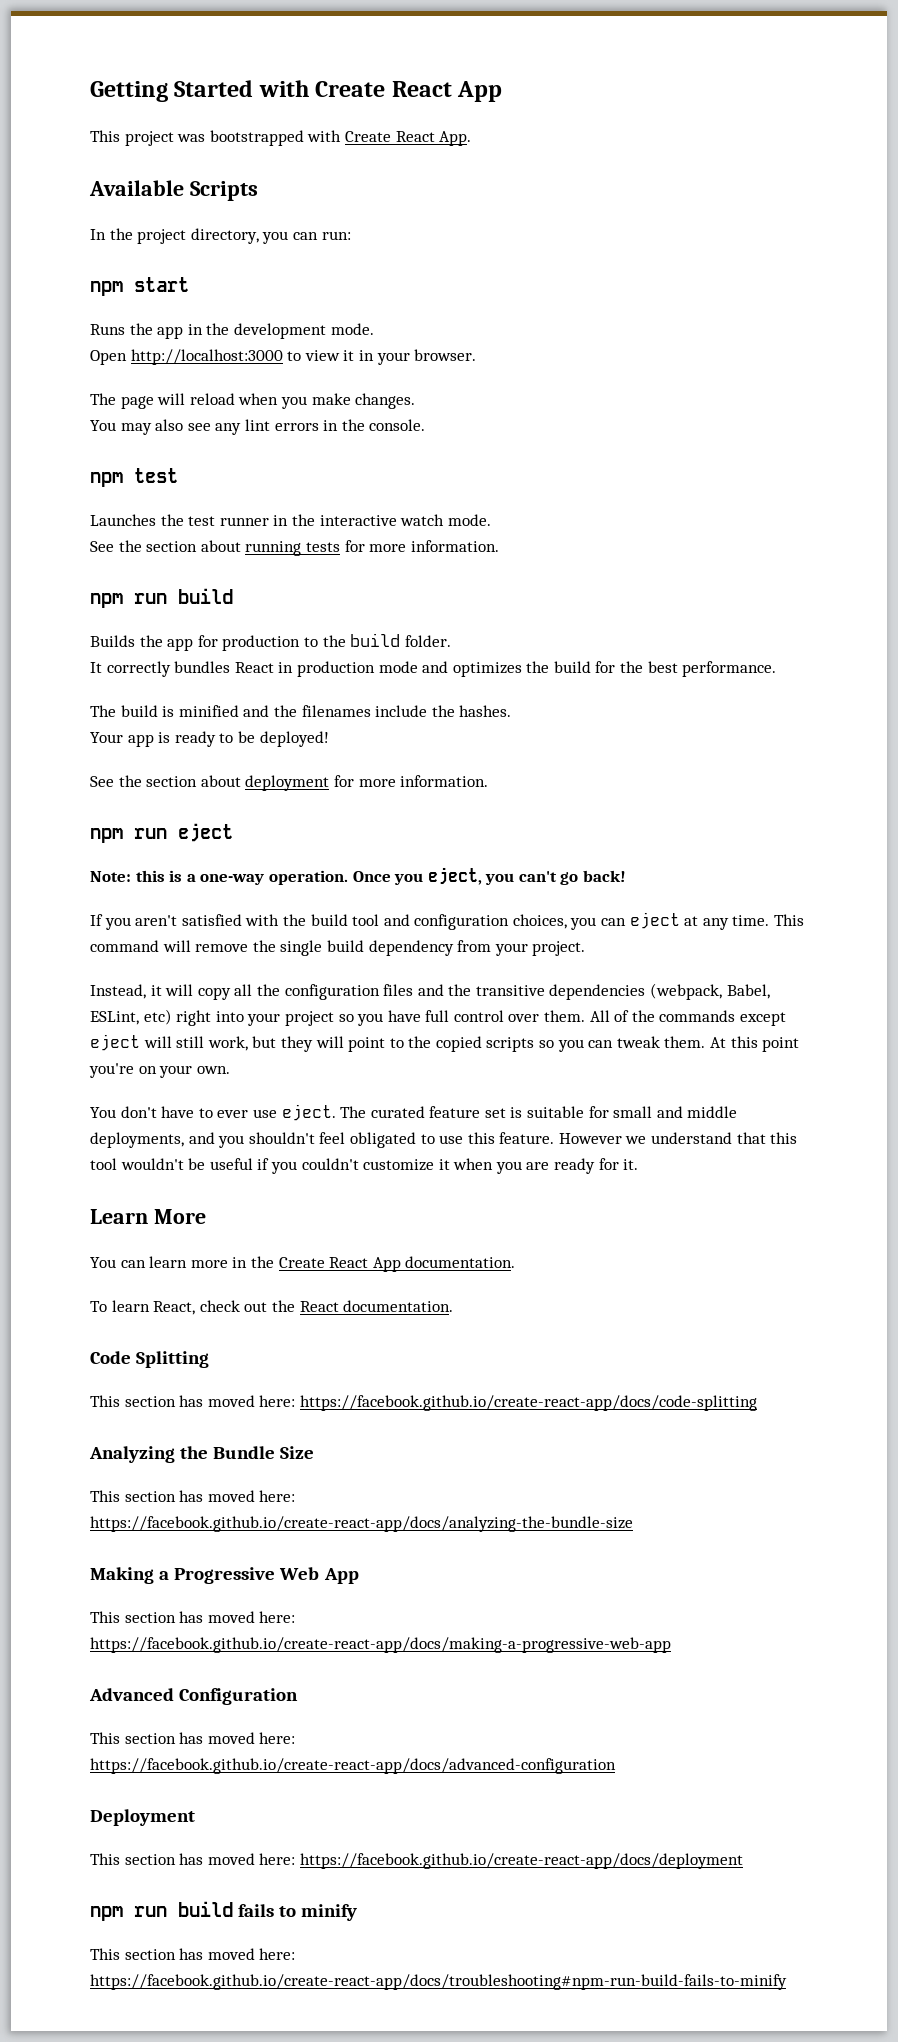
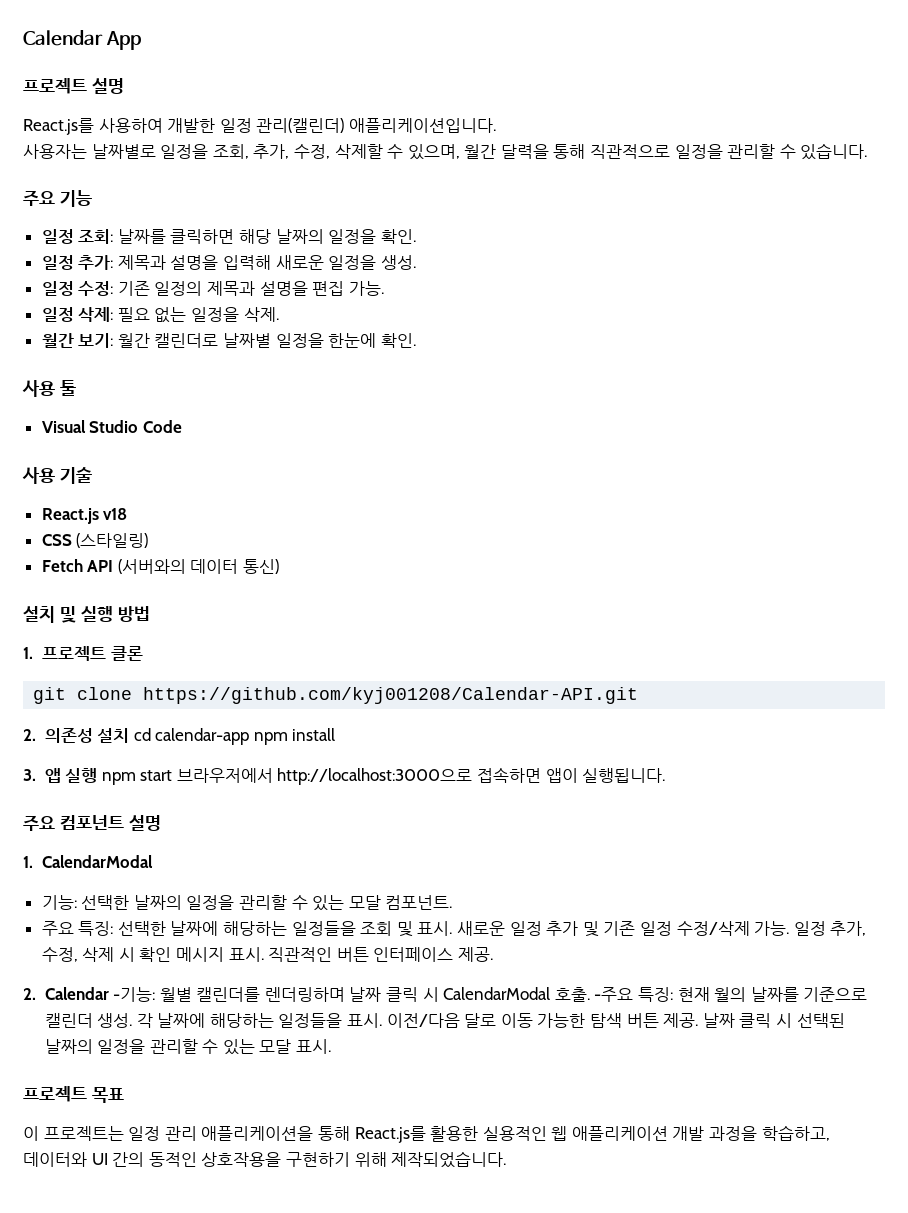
- Getting Started with Create React App
- This project was bootstrapped with Create React App.
- Available Scripts
- In the project directory, you can run:
- npm start
- Runs the app in the development mode.
- Open http://localhost:3000 to view it in your browser.
- The page will reload when you make changes.
- You may also see any lint errors in the console.
- npm test
- Launches the test runner in the interactive watch mode.
- See the section about running tests for more information.
- npm run build
- Builds the app for production to the build folder.
- It correctly bundles React in production mode and optimizes the build for the best performance.
- The build is minified and the filenames include the hashes.
- Your app is ready to be deployed!
- See the section about deployment for more information.
- npm run eject
- Note: this is a one-way operation. Once you eject, you can't go back!
- If you aren't satisfied with the build tool and configuration choices, you can eject at any time. This command will remove the single build dependency from your project.
- Instead, it will copy all the configuration files and the transitive dependencies (webpack, Babel, ESLint, etc) right into your project so you have full control over them. All of the commands except eject will still work, but they will point to the copied scripts so you can tweak them. At this point you're on your own.
- You don't have to ever use eject. The curated feature set is suitable for small and middle deployments, and you shouldn't feel obligated to use this feature. However we understand that this tool wouldn't be useful if you couldn't customize it when you are ready for it.
- Learn More
- You can learn more in the Create React App documentation.
- To learn React, check out the React documentation.
- Code Splitting
- This section has moved here: https://facebook.github.io/create-react-app/docs/code-splitting
- Analyzing the Bundle Size
- This section has moved here: https://facebook.github.io/create-react-app/docs/analyzing-the-bundle-size
- Making a Progressive Web App
- This section has moved here: https://facebook.github.io/create-react-app/docs/making-a-progressive-web-app
- Advanced Configuration
- This section has moved here: https://facebook.github.io/create-react-app/docs/advanced-configuration
- Deployment
- This section has moved here: https://facebook.github.io/create-react-app/docs/deployment
- npm run build fails to minify
- This section has moved here: https://facebook.github.io/create-react-app/docs/troubleshooting#npm-run-build-fails-to-minify
+ Calendar App
+ 프로젝트 설명
+ React.js를 사용하여 개발한 일정 관리(캘린더) 애플리케이션입니다.
+ 사용자는 날짜별로 일정을 조회, 추가, 수정, 삭제할 수 있으며, 월간 달력을 통해 직관적으로 일정을 관리할 수 있습니다.
+ 주요 기능
+ 일정 조회: 날짜를 클릭하면 해당 날짜의 일정을 확인.
+ 일정 추가: 제목과 설명을 입력해 새로운 일정을 생성.
+ 일정 수정: 기존 일정의 제목과 설명을 편집 가능.
+ 일정 삭제: 필요 없는 일정을 삭제.
+ 월간 보기: 월간 캘린더로 날짜별 일정을 한눈에 확인.
+ 사용 툴
+ Visual Studio Code
+ 사용 기술
+ React.js v18
+ CSS (스타일링)
+ Fetch API (서버와의 데이터 통신)
+ 설치 및 실행 방법
+ 1. 프로젝트 클론
+ git clone https://github.com/kyj001208/Calendar-API.git
+ 2. 의존성 설치 cd calendar-app npm install
+ 3. 앱 실행 npm start 브라우저에서 http://localhost:3000으로 접속하면 앱이 실행됩니다.
+ 주요 컴포넌트 설명
+ 1. CalendarModal
+ 기능: 선택한 날짜의 일정을 관리할 수 있는 모달 컴포넌트.
+ 주요 특징: 선택한 날짜에 해당하는 일정들을 조회 및 표시. 새로운 일정 추가 및 기존 일정 수정/삭제 가능. 일정 추가, 수정, 삭제 시 확인 메시지 표시. 직관적인 버튼 인터페이스 제공.
+ 2. Calendar -기능: 월별 캘린더를 렌더링하며 날짜 클릭 시 CalendarModal 호출. -주요 특징: 현재 월의 날짜를 기준으로 캘린더 생성. 각 날짜에 해당하는 일정들을 표시. 이전/다음 달로 이동 가능한 탐색 버튼 제공. 날짜 클릭 시 선택된 날짜의 일정을 관리할 수 있는 모달 표시.
+ 프로젝트 목표
+ 이 프로젝트는 일정 관리 애플리케이션을 통해 React.js를 활용한 실용적인 웹 애플리케이션 개발 과정을 학습하고, 데이터와 UI 간의 동적인 상호작용을 구현하기 위해 제작되었습니다.

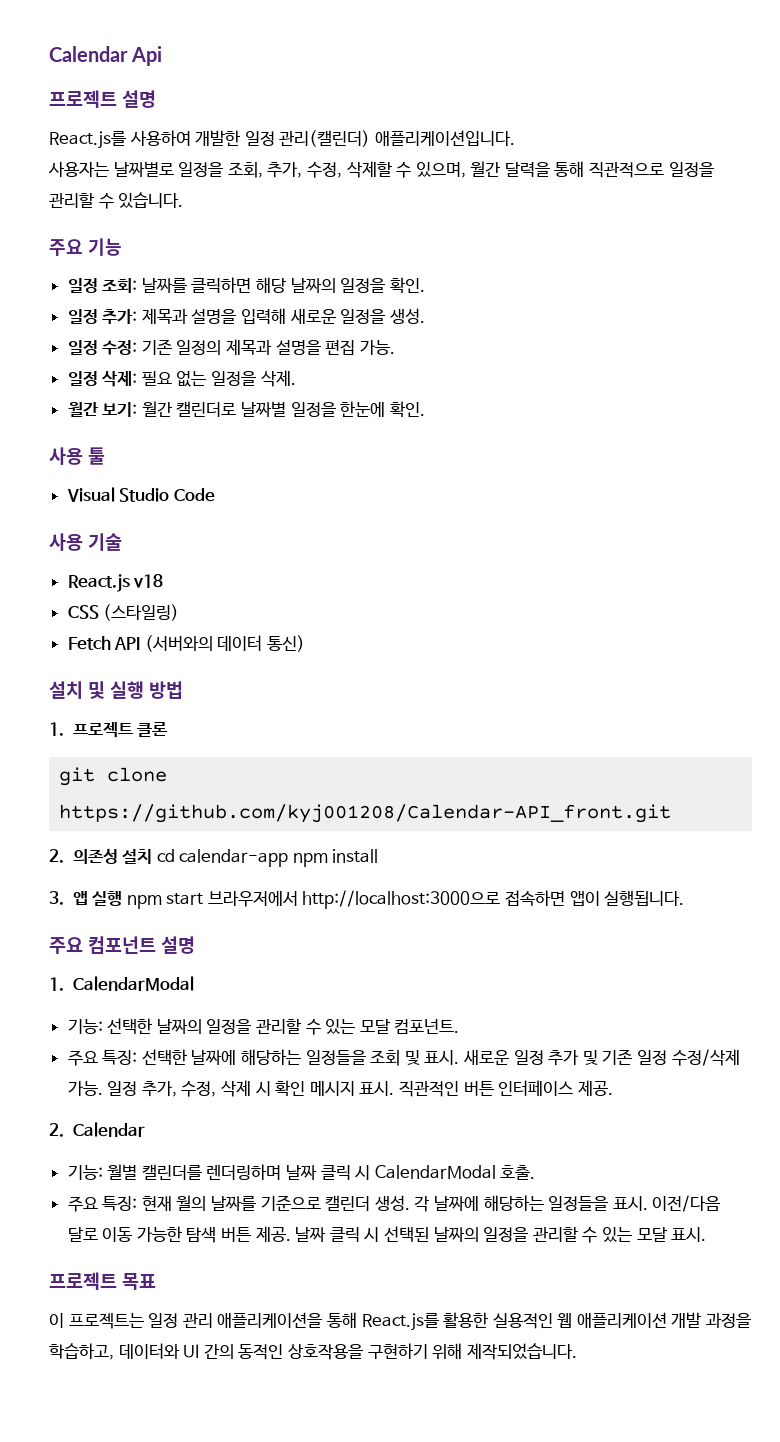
- Calendar App
+ Calendar Api
- git clone https://github.com/kyj001208/Calendar-API.git
+ git clone https://github.com/kyj001208/Calendar-API_front.git
- 2. Calendar -기능: 월별 캘린더를 렌더링하며 날짜 클릭 시 CalendarModal 호출. -주요 특징: 현재 월의 날짜를 기준으로 캘린더 생성.
+ 2. Calendar
+ 기능: 월별 캘린더를 렌더링하며 날짜 클릭 시 CalendarModal 호출.
+ 주요 특징: 현재 월의 날짜를 기준으로 캘린더 생성.

